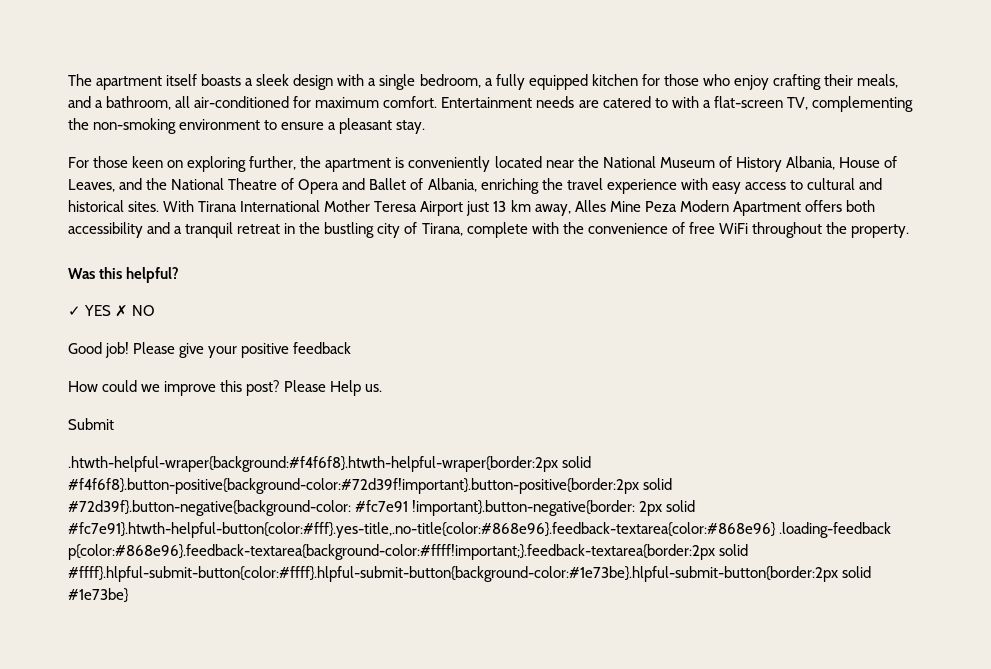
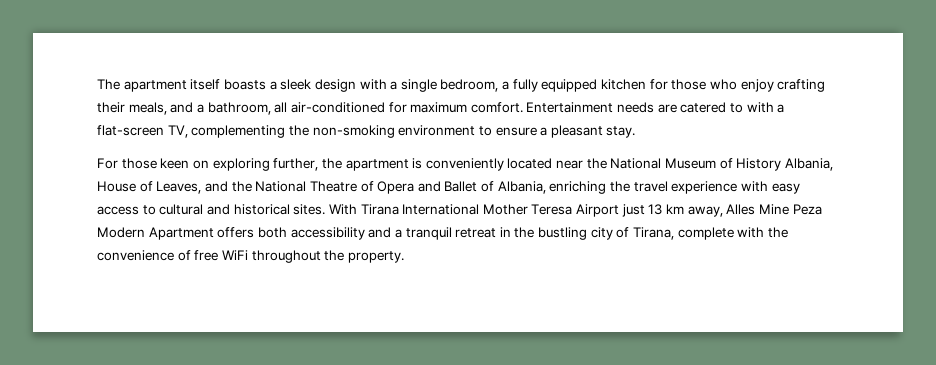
- Was this helpful?
- ✓ YES ✗ NO
- Good job! Please give your positive feedback
- How could we improve this post? Please Help us.
- Submit
- .htwth-helpful-wraper{background:#f4f6f8}.htwth-helpful-wraper{border:2px solid #f4f6f8}.button-positive{background-color:#72d39f!important}.button-positive{border:2px solid #72d39f}.button-negative{background-color: #fc7e91 !important}.button-negative{border: 2px solid #fc7e91}.htwth-helpful-button{color:#fff}.yes-title,.no-title{color:#868e96}.feedback-textarea{color:#868e96} .loading-feedback p{color:#868e96}.feedback-textarea{background-color:#ffff!important;}.feedback-textarea{border:2px solid #ffff}.hlpful-submit-button{color:#ffff}.hlpful-submit-button{background-color:#1e73be}.hlpful-submit-button{border:2px solid #1e73be}

